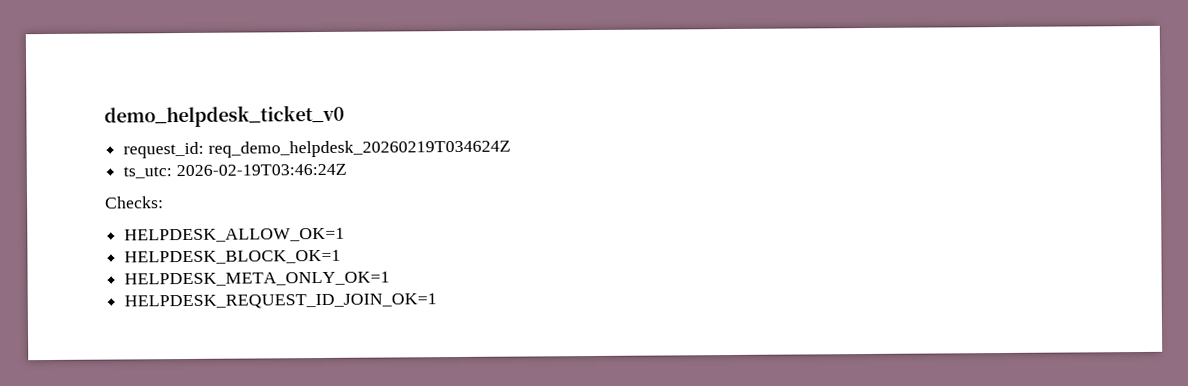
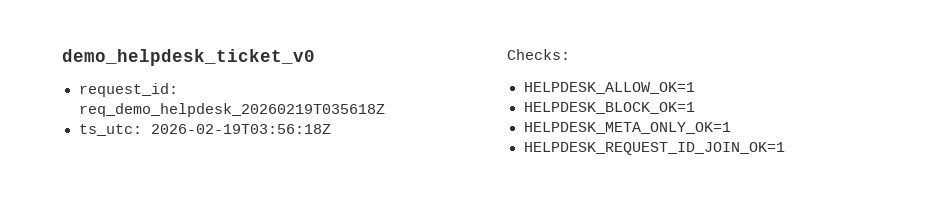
- request_id: req_demo_helpdesk_20260219T034624Z
+ request_id: req_demo_helpdesk_20260219T035618Z
- ts_utc: 2026-02-19T03:46:24Z
+ ts_utc: 2026-02-19T03:56:18Z

